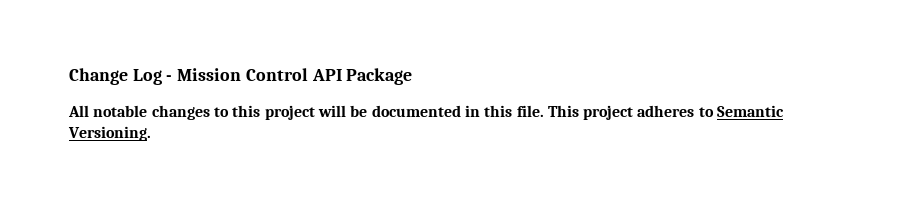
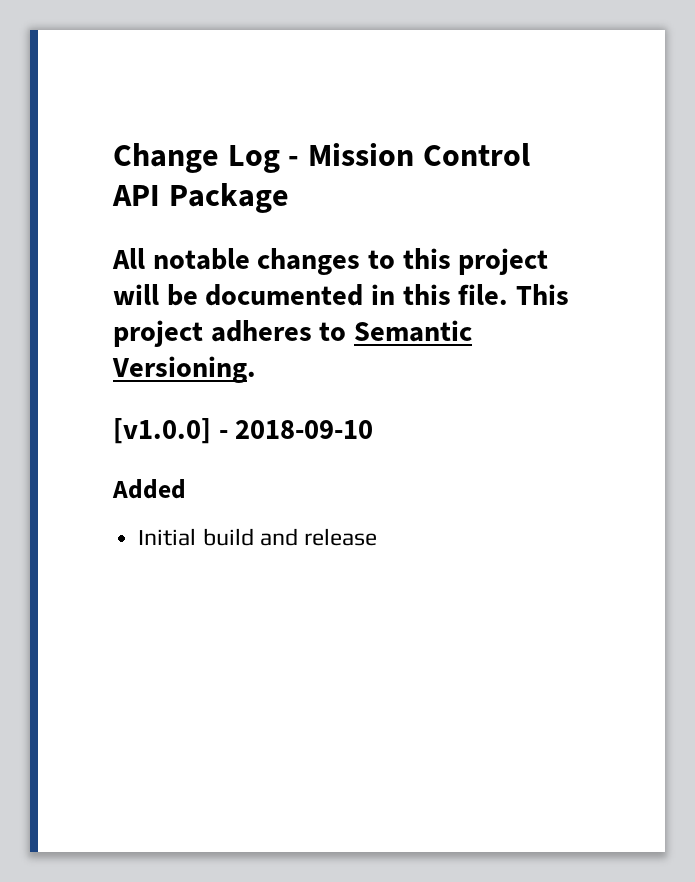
+ [v1.0.0] - 2018-09-10
+ Added
+ Initial build and release

